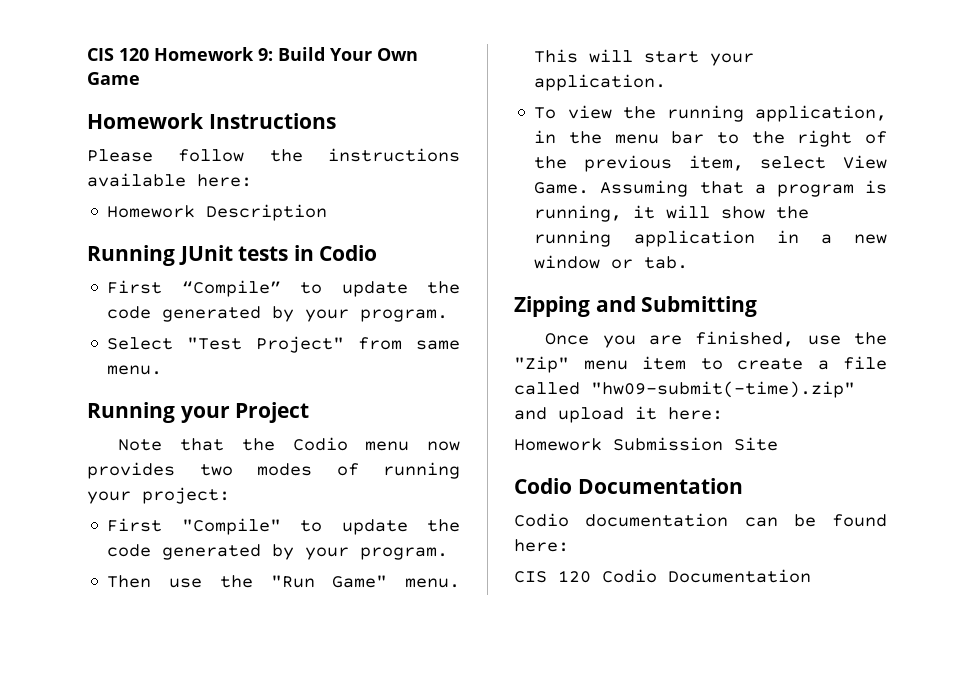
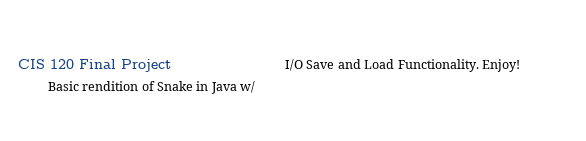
- CIS 120 Homework 9: Build Your Own Game
- Homework Instructions
- Please follow the instructions available here:
- Homework Description
- Running JUnit tests in Codio
- First “Compile” to update the code generated by your program.
- Select "Test Project" from same menu.
- Running your Project
- Note that the Codio menu now provides two modes of running your project:
- First "Compile" to update the code generated by your program.
- Then use the "Run Game" menu. This will start your application.
- To view the running application, in the menu bar to the right of the previous item, select View Game. Assuming that a program is running, it will show the running application in a new window or tab.
- Zipping and Submitting
- Once you are finished, use the "Zip" menu item to create a file called "hw09-submit(-time).zip" and upload it here:
- Homework Submission Site
- Codio Documentation
- Codio documentation can be found here:
- CIS 120 Codio Documentation
+ CIS 120 Final Project
+ Basic rendition of Snake in Java w/ I/O Save and Load Functionality. Enjoy!

